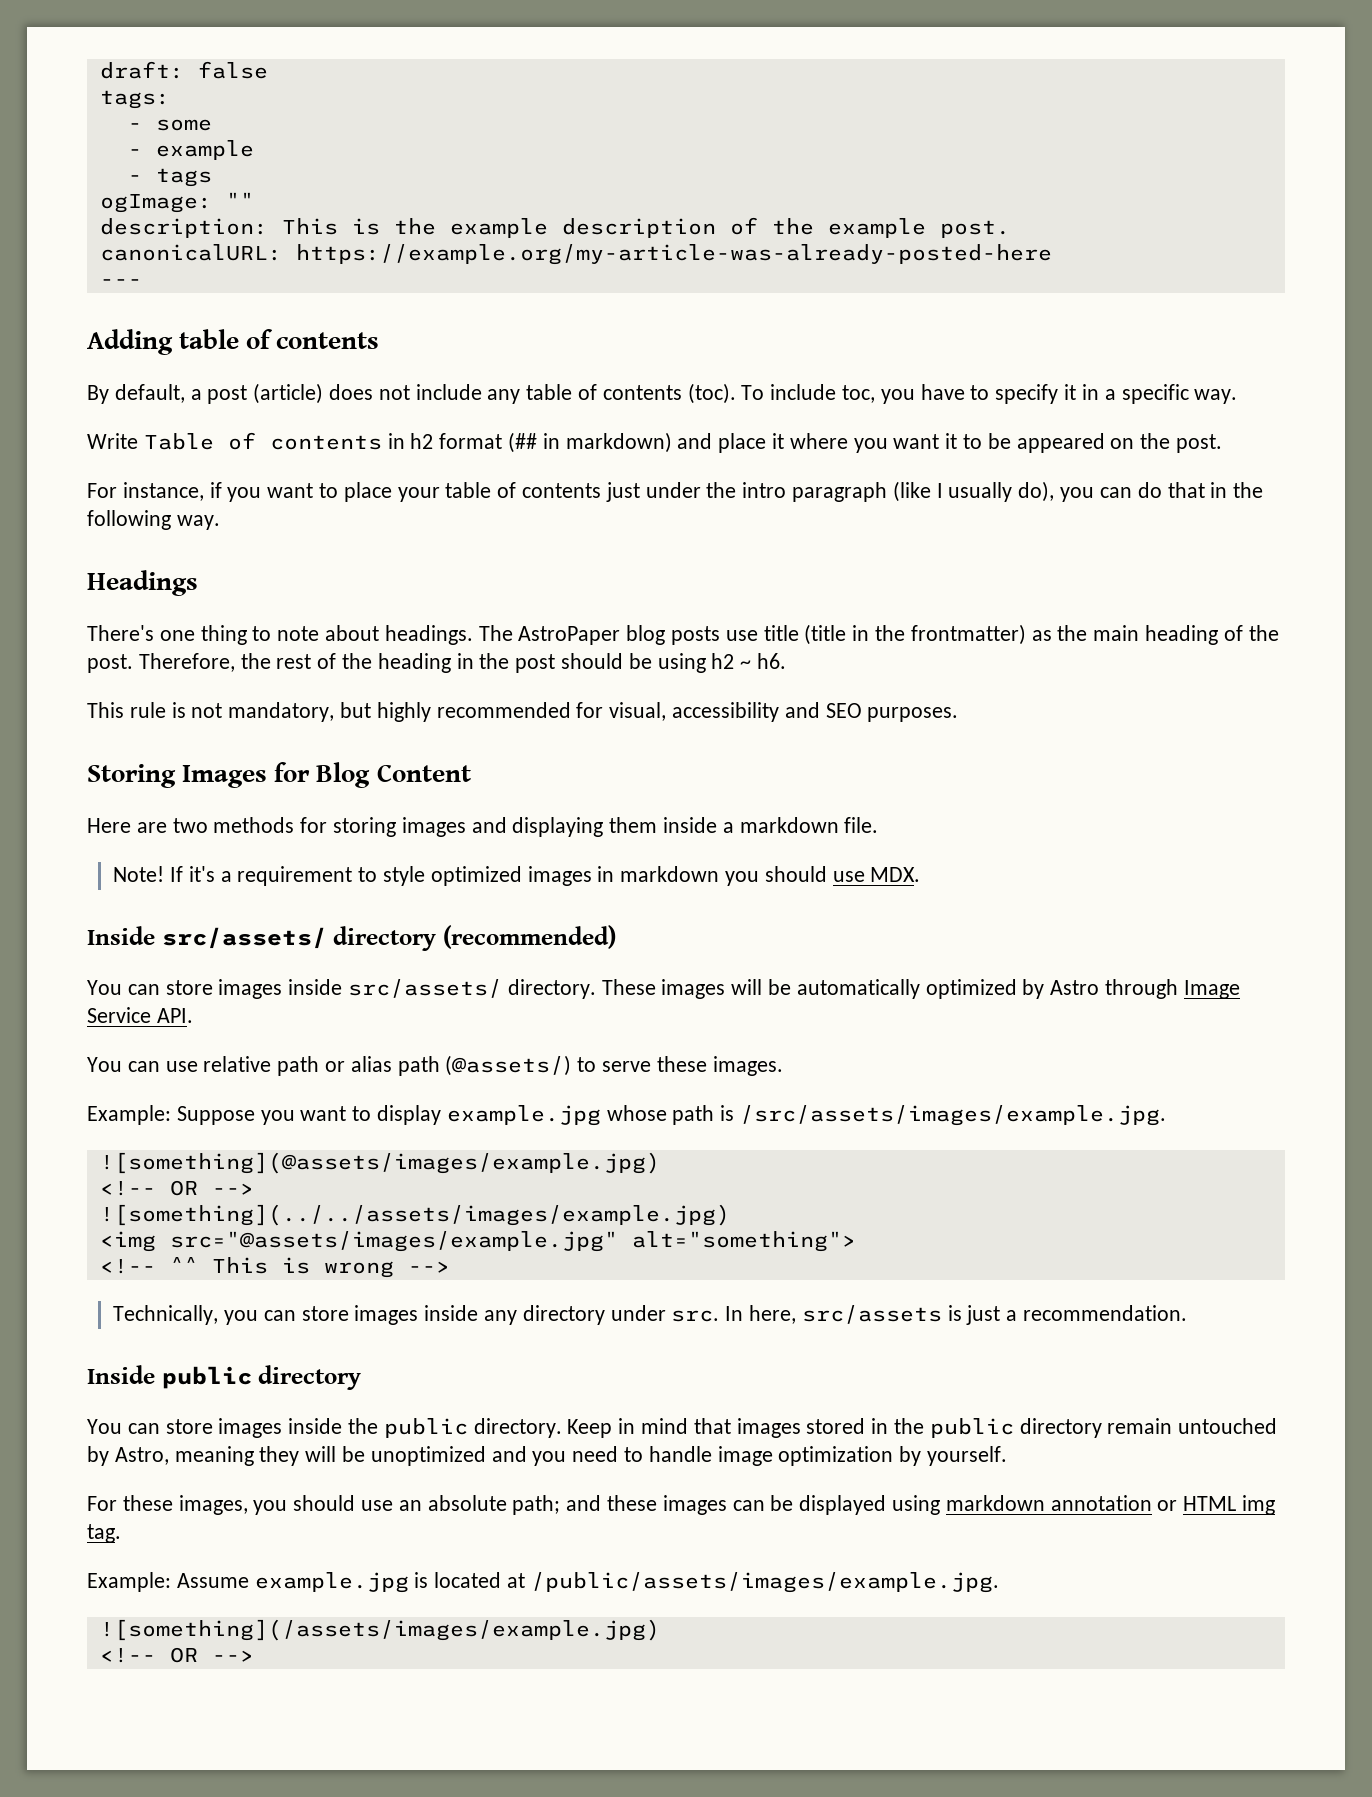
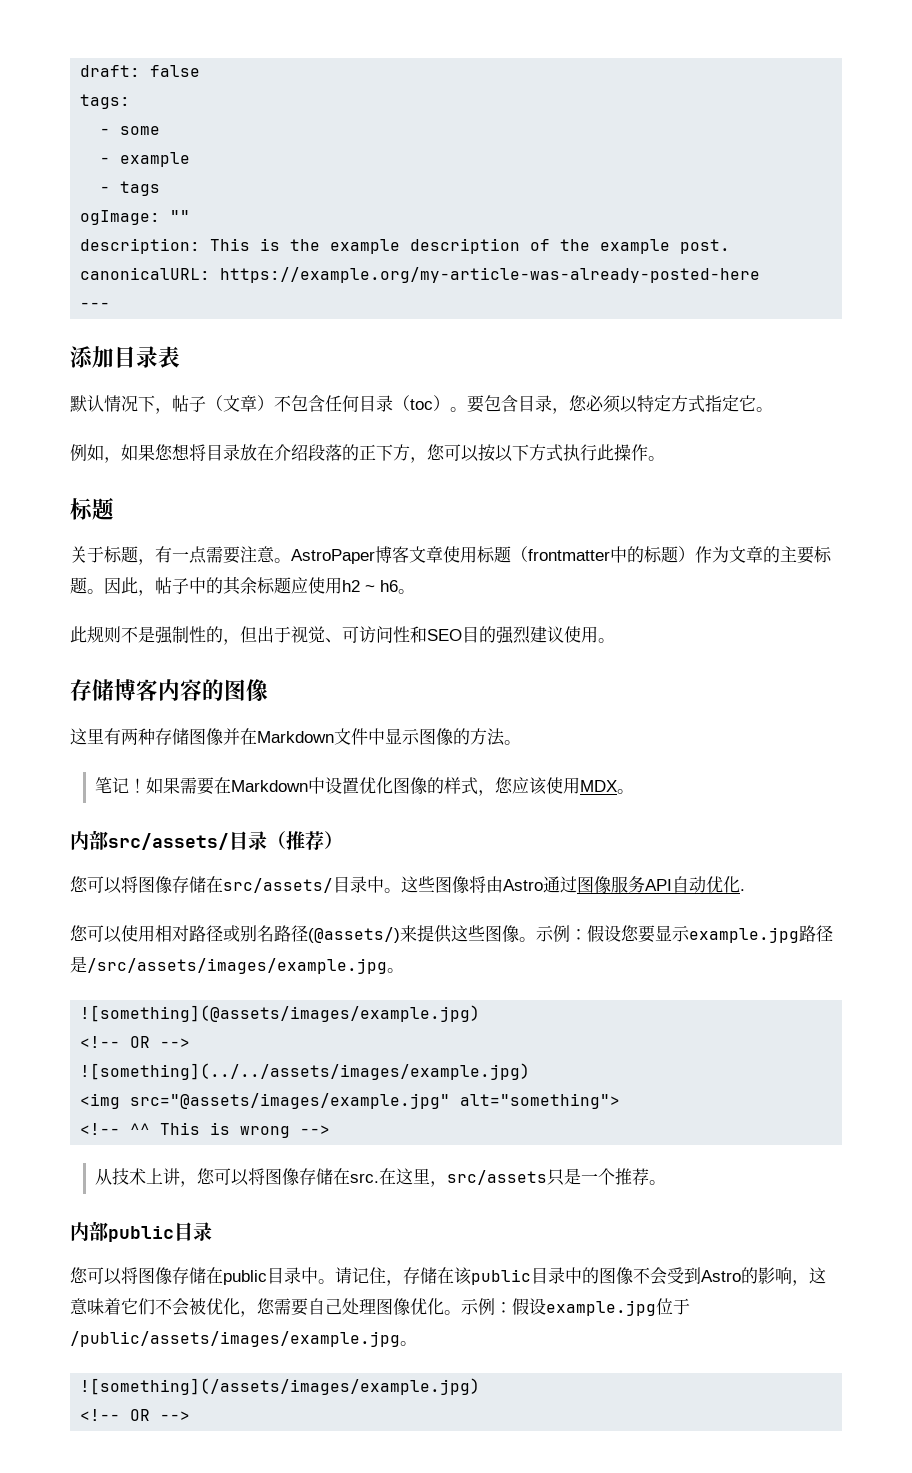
- Adding table of contents
- By default, a post (article) does not include any table of contents (toc). To include toc, you have to specify it in a specific way.
- Write Table of contents in h2 format (## in markdown) and place it where you want it to be appeared on the post.
- For instance, if you want to place your table of contents just under the intro paragraph (like I usually do), you can do that in the following way.
- Headings
- There's one thing to note about headings. The AstroPaper blog posts use title (title in the frontmatter) as the main heading of the post. Therefore, the rest of the heading in the post should be using h2 ~ h6.
- This rule is not mandatory, but highly recommended for visual, accessibility and SEO purposes.
- Storing Images for Blog Content
- Here are two methods for storing images and displaying them inside a markdown file.
- Note! If it's a requirement to style optimized images in markdown you should use MDX.
- Inside src/assets/ directory (recommended)
- You can store images inside src/assets/ directory. These images will be automatically optimized by Astro through Image Service API.
- You can use relative path or alias path (@assets/) to serve these images.
- Example: Suppose you want to display example.jpg whose path is /src/assets/images/example.jpg.
+ 添加目录表
+ 默认情况下，帖子（文章）不包含任何目录（toc）。要包含目录，您必须以特定方式指定它。
+ 例如，如果您想将目录放在介绍段落的正下方，您可以按以下方式执行此操作。
+ 标题
+ 关于标题，有一点需要注意。AstroPaper博客文章使用标题（frontmatter中的标题）作为文章的主要标题。因此，帖子中的其余标题应使用h2 ~ h6。
+ 此规则不是强制性的，但出于视觉、可访问性和SEO目的强烈建议使用。
+ 存储博客内容的图像
+ 这里有两种存储图像并在Markdown文件中显示图像的方法。
+ 笔记！如果需要在Markdown中设置优化图像的样式，您应该使用MDX。
+ 内部src/assets/目录（推荐）
+ 您可以将图像存储在src/assets/目录中。这些图像将由Astro通过图像服务API自动优化.
+ 您可以使用相对路径或别名路径(@assets/)来提供这些图像。示例：假设您要显示example.jpg路径是/src/assets/images/example.jpg。
- Technically, you can store images inside any directory under src. In here, src/assets is just a recommendation.
- Inside public directory
- You can store images inside the public directory. Keep in mind that images stored in the public directory remain untouched by Astro, meaning they will be unoptimized and you need to handle image optimization by yourself.
- For these images, you should use an absolute path; and these images can be displayed using markdown annotation or HTML img tag.
- Example: Assume example.jpg is located at /public/assets/images/example.jpg.
+ 从技术上讲，您可以将图像存储在src.在这里，src/assets只是一个推荐。
+ 内部public目录
+ 您可以将图像存储在public目录中。请记住，存储在该public目录中的图像不会受到Astro的影响，这意味着它们不会被优化，您需要自己处理图像优化。示例：假设example.jpg位于/public/assets/images/example.jpg。

